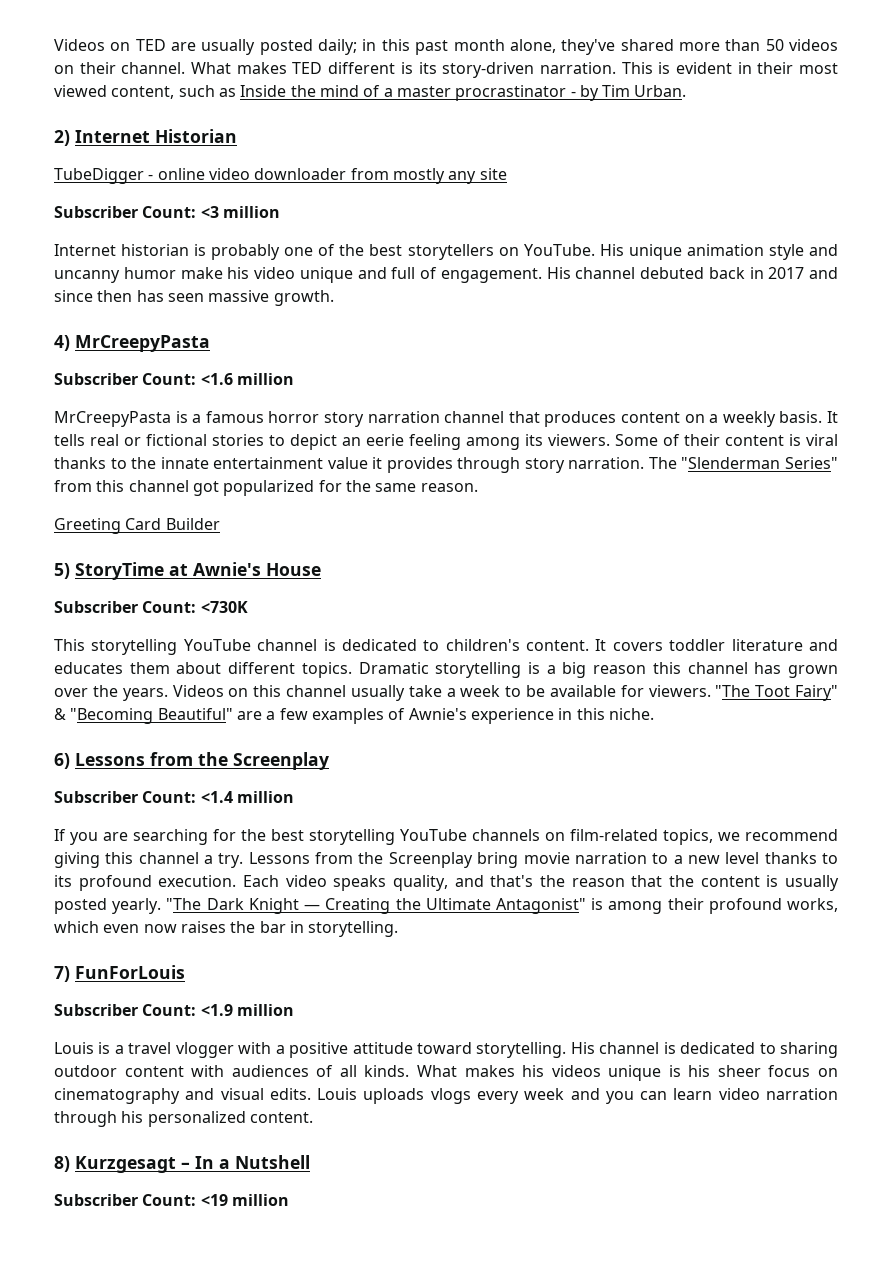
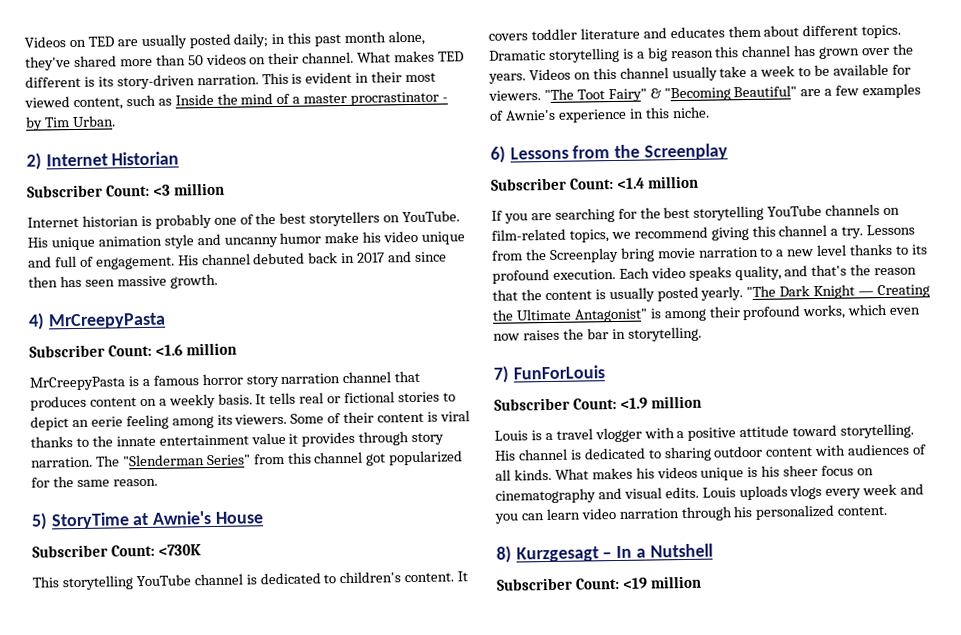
- TubeDigger - online video downloader from mostly any site
- Greeting Card Builder

